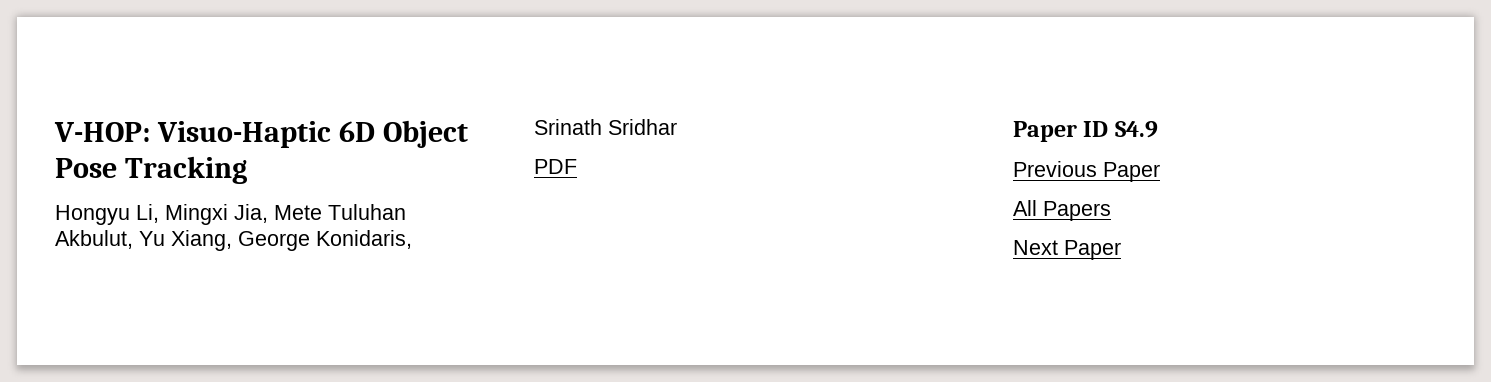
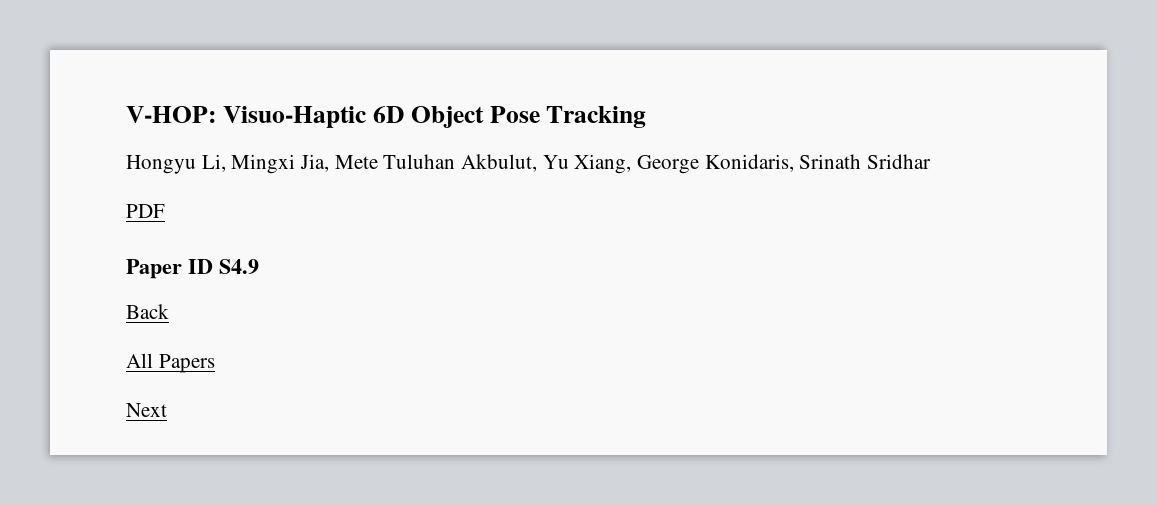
- Previous Paper
+ Back
- Next Paper
+ Next

